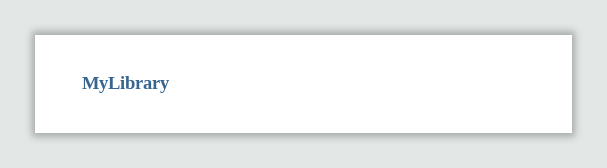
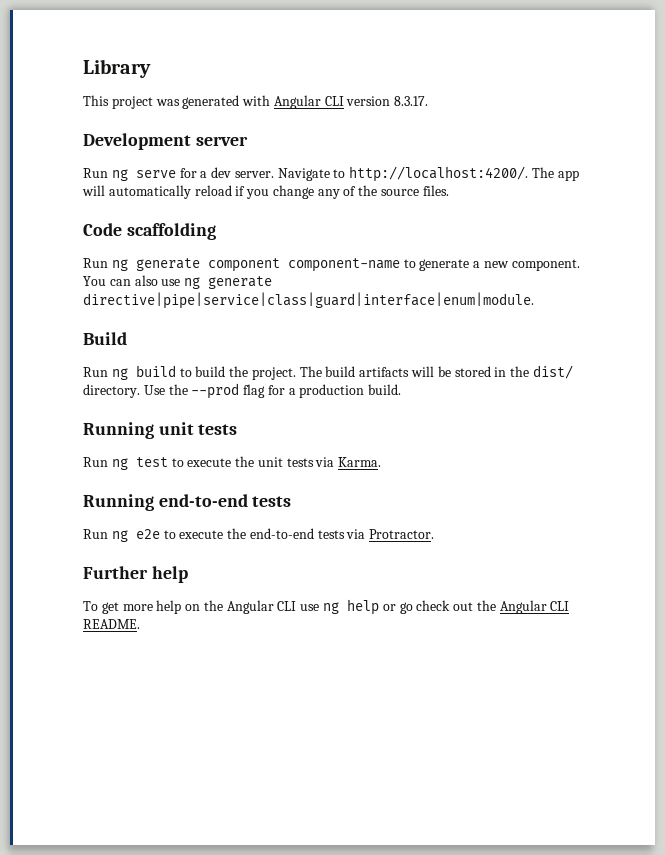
- MyLibrary
+ Library
+ This project was generated with Angular CLI version 8.3.17.
+ Development server
+ Run ng serve for a dev server. Navigate to http://localhost:4200/. The app will automatically reload if you change any of the source files.
+ Code scaffolding
+ Run ng generate component component-name to generate a new component. You can also use ng generate directive|pipe|service|class|guard|interface|enum|module.
+ Build
+ Run ng build to build the project. The build artifacts will be stored in the dist/ directory. Use the --prod flag for a production build.
+ Running unit tests
+ Run ng test to execute the unit tests via Karma.
+ Running end-to-end tests
+ Run ng e2e to execute the end-to-end tests via Protractor.
+ Further help
+ To get more help on the Angular CLI use ng help or go check out the Angular CLI README.

